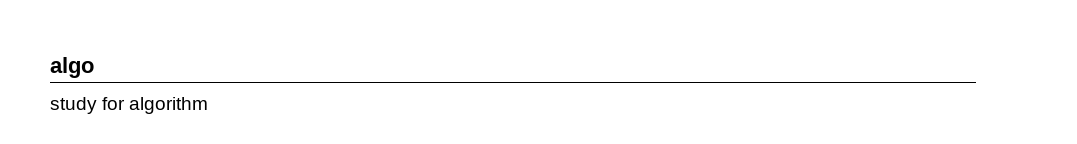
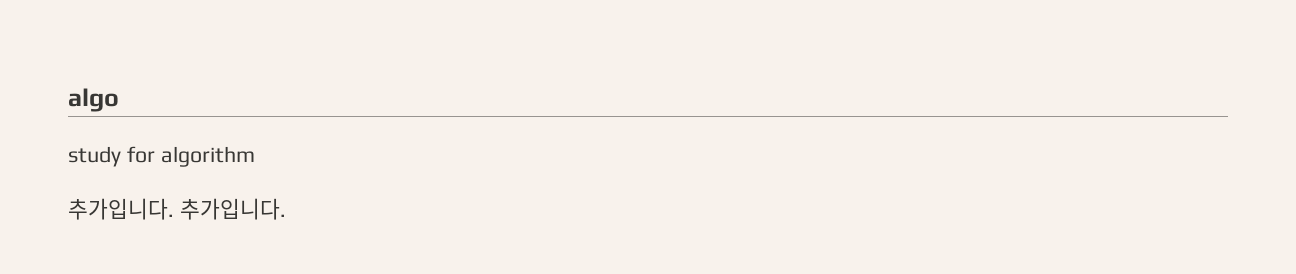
+ 추가입니다. 추가입니다.

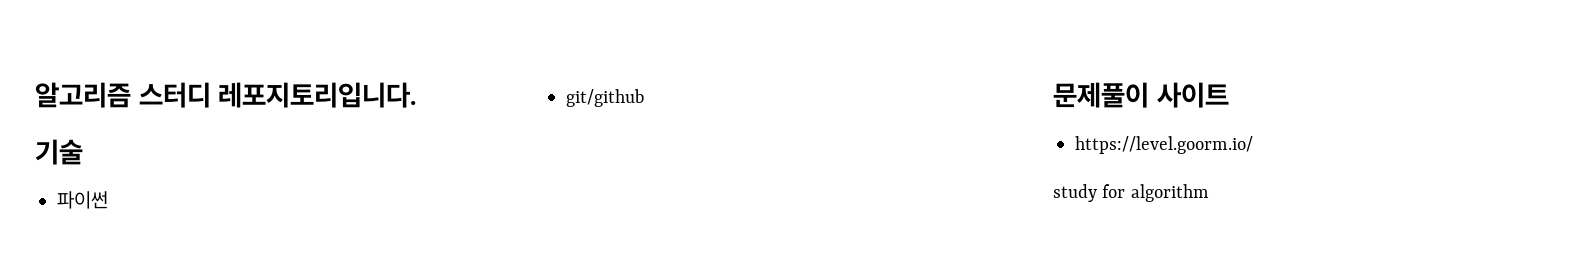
- algo
+ 알고리즘 스터디 레포지토리입니다.
+ 기술
+ 파이썬
+ git/github
+ 문제풀이 사이트
+ https://level.goorm.io/
- 추가입니다. 추가입니다.

